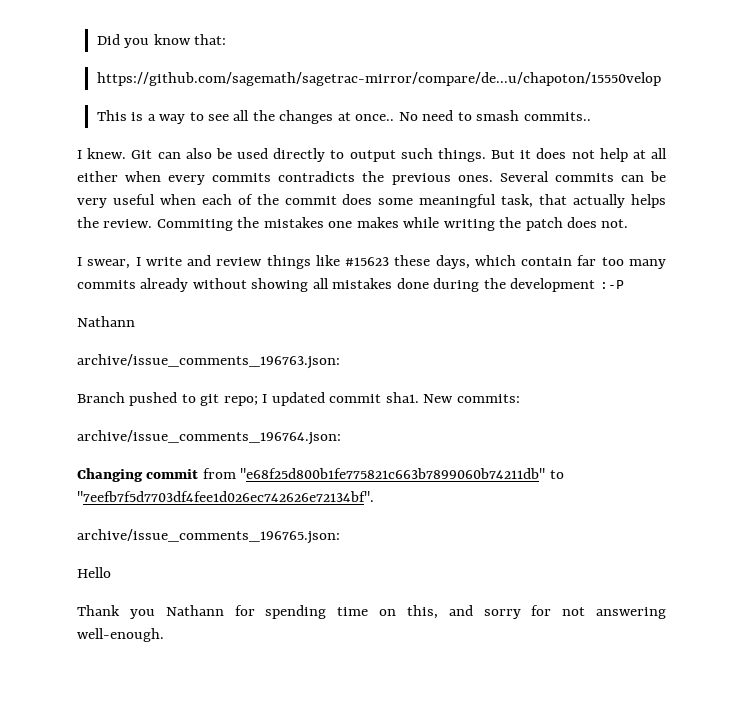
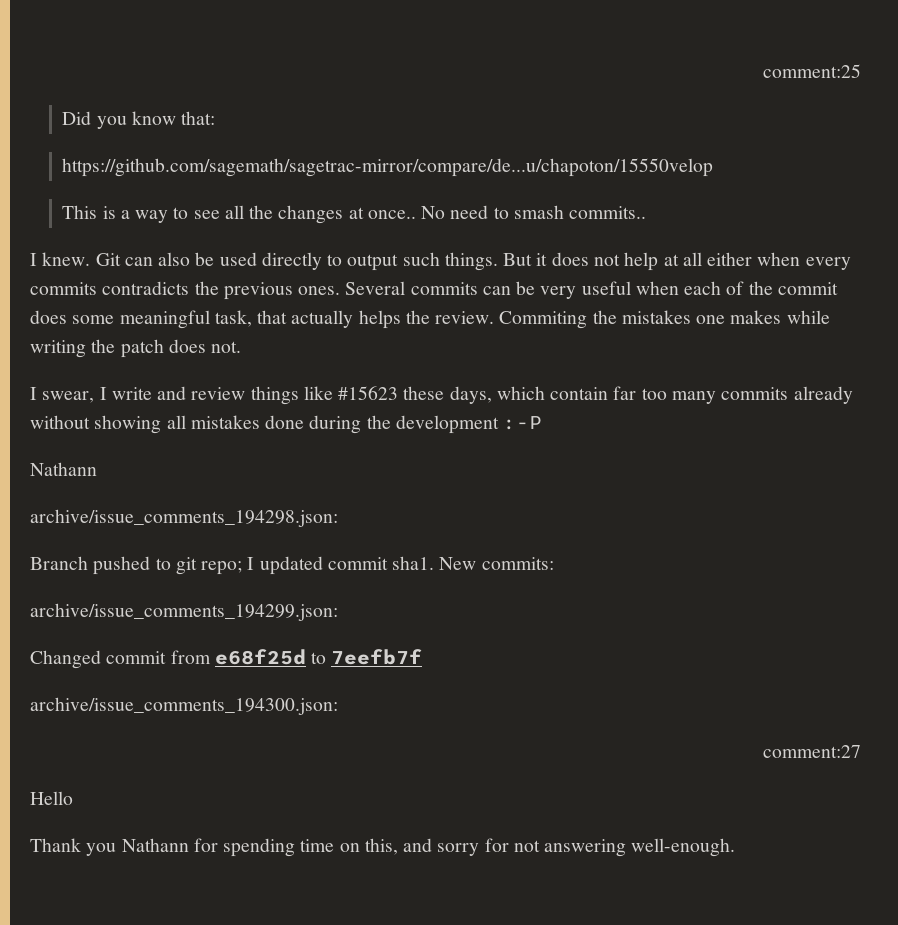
+ comment:25
- archive/issue_comments_196763.json:
+ archive/issue_comments_194298.json:
- archive/issue_comments_196764.json:
- Changing commit from "e68f25d800b1fe775821c663b7899060b74211db" to "7eefb7f5d7703df4fee1d026ec742626e72134bf".
- archive/issue_comments_196765.json:
+ archive/issue_comments_194299.json:
+ Changed commit from e68f25d to 7eefb7f
+ archive/issue_comments_194300.json:
+ comment:27

